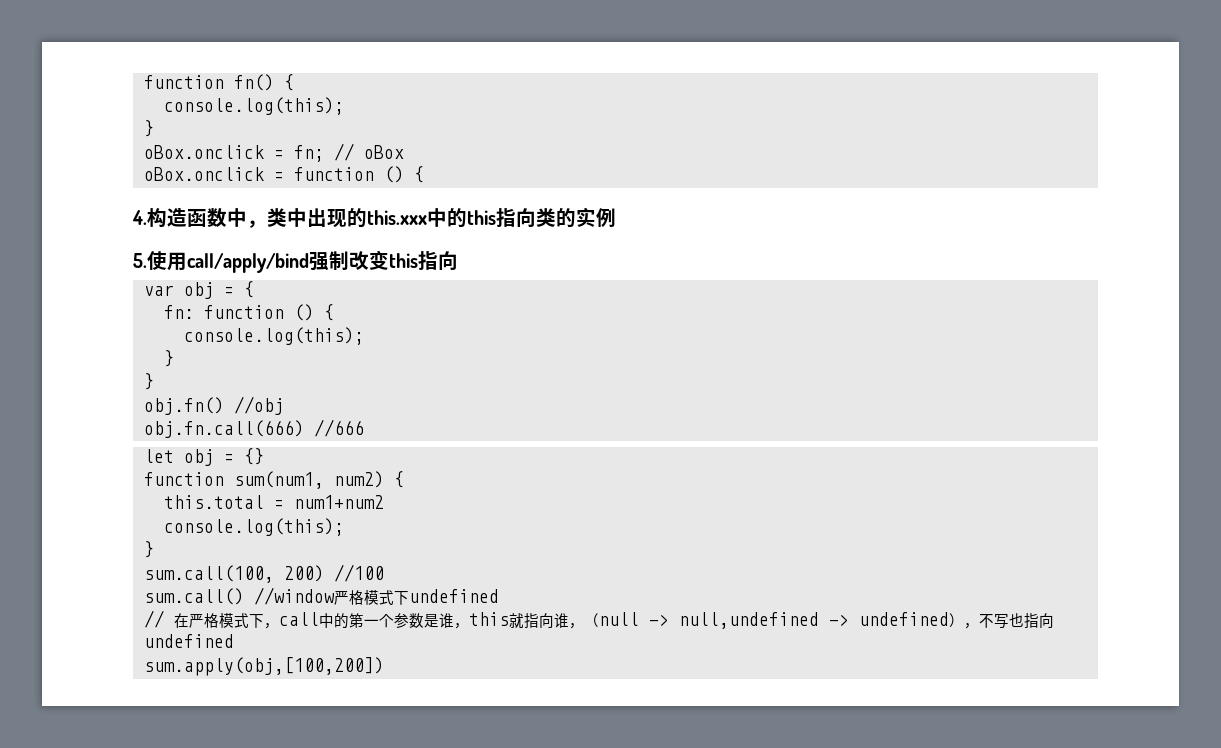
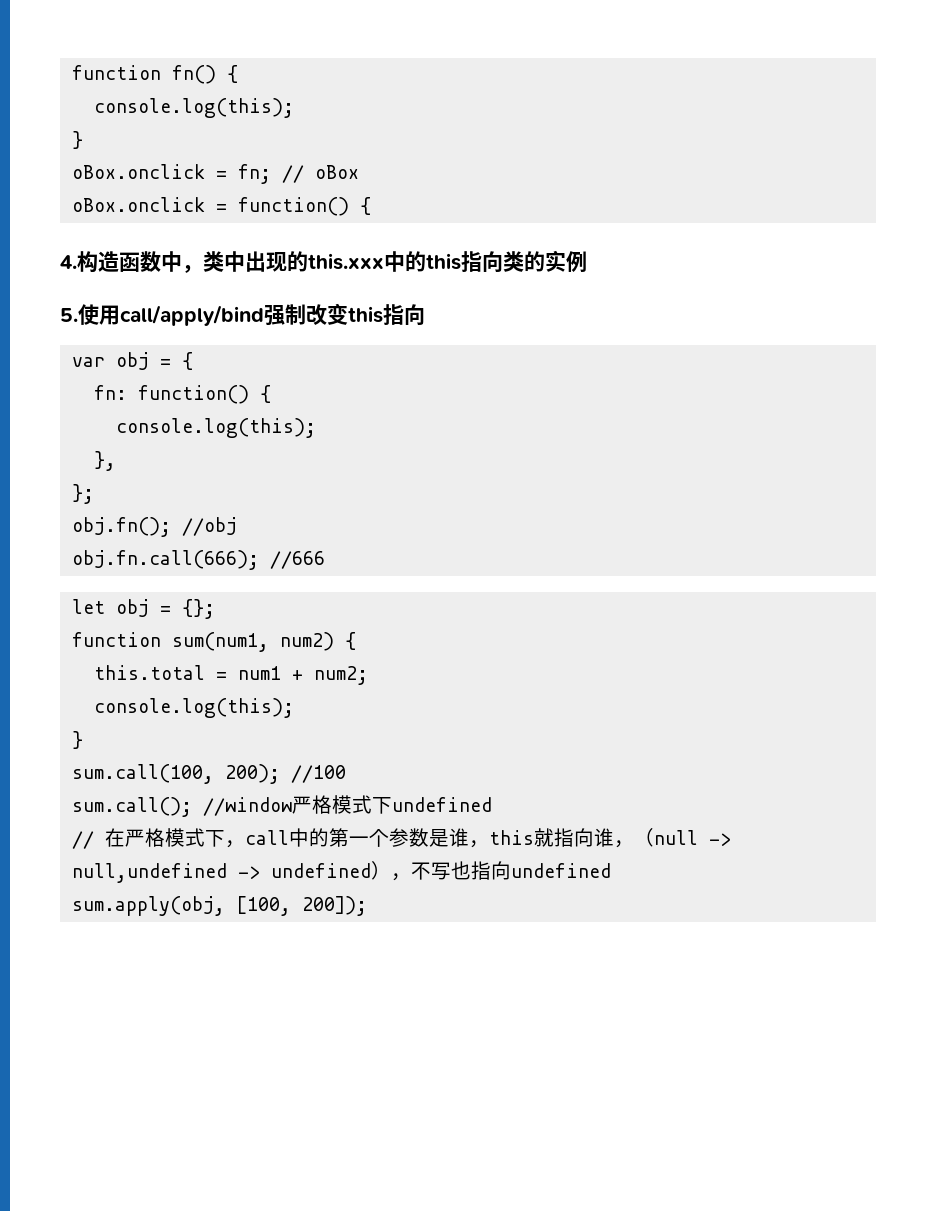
- oBox.onclick = function () {
+ oBox.onclick = function() {
- fn: function () {
+ fn: function() {
  console.log(this);
- }
- }
- obj.fn() //obj
+ },
+ };
+ obj.fn(); //obj
- obj.fn.call(666) //666
+ obj.fn.call(666); //666
- let obj = {}
+ let obj = {};
- this.total = num1+num2
+ this.total = num1 + num2;
- sum.call(100, 200) //100
+ sum.call(100, 200); //100
- sum.call() //window严格模式下undefined
+ sum.call(); //window严格模式下undefined
- sum.apply(obj,[100,200])
+ sum.apply(obj, [100, 200]);

